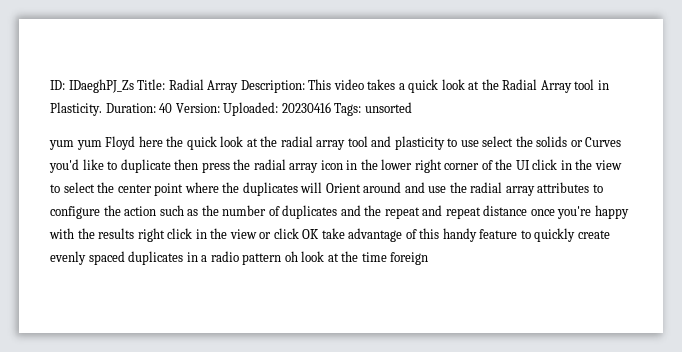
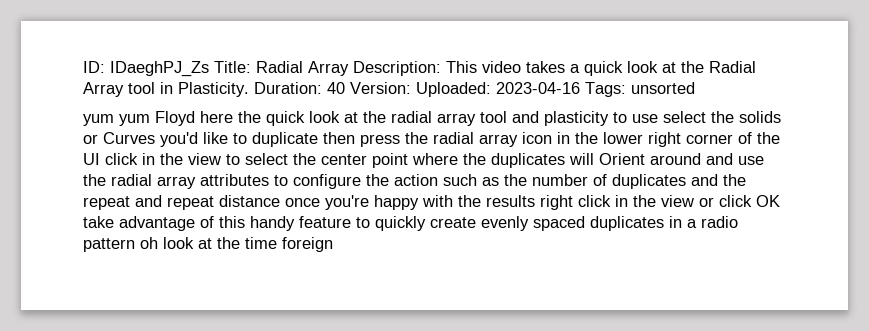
- Duration: 40 Version: Uploaded: 20230416 Tags: unsorted
+ Duration: 40 Version: Uploaded: 2023-04-16 Tags: unsorted

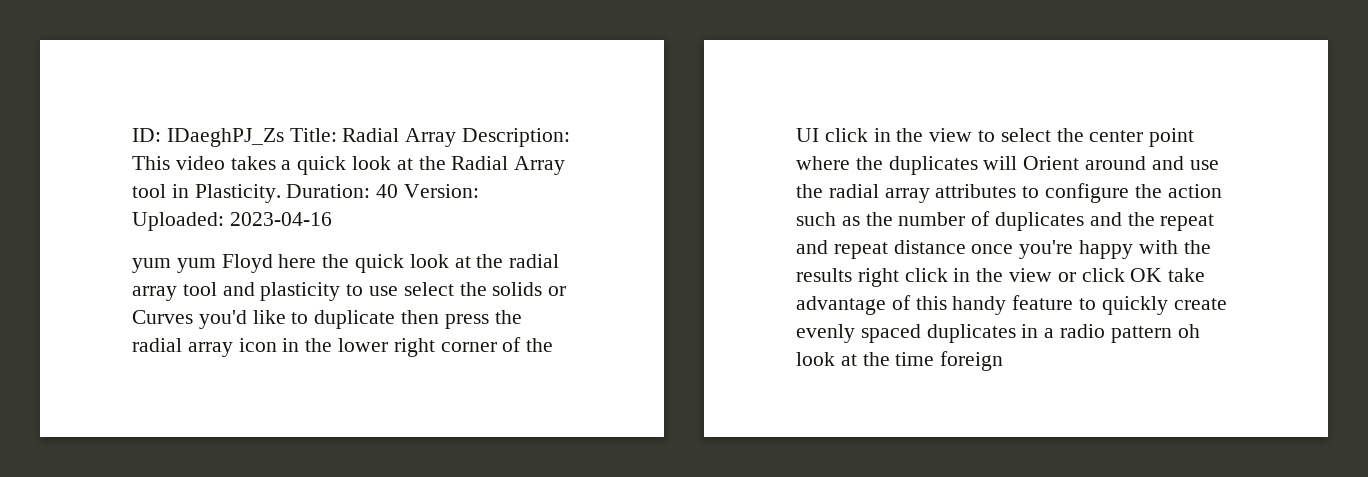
- Duration: 40 Version: Uploaded: 2023-04-16 Tags: unsorted
+ Duration: 40 Version: Uploaded: 2023-04-16

